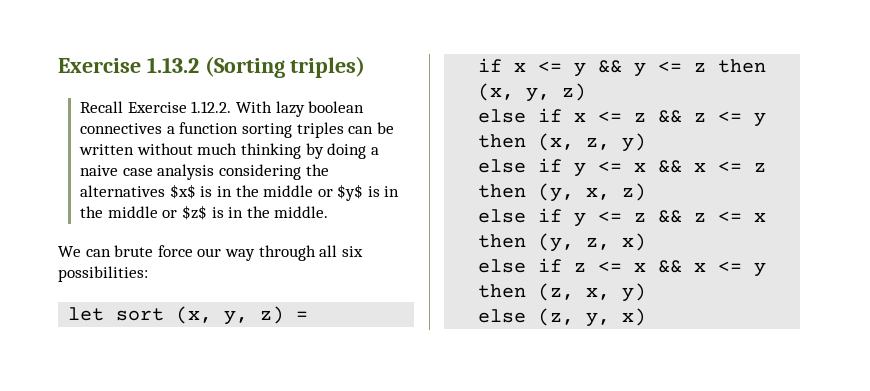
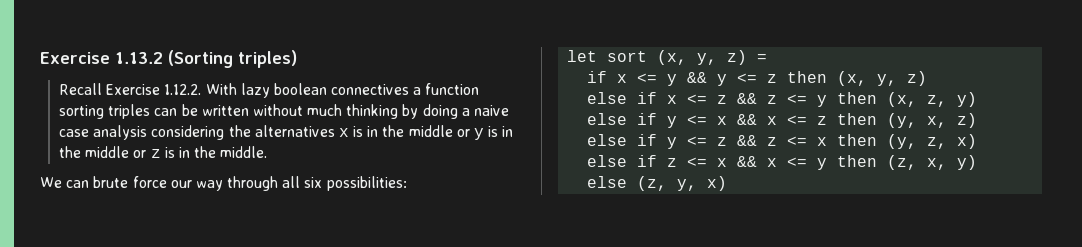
- Recall Exercise 1.12.2. With lazy boolean connectives a function sorting triples can be written without much thinking by doing a naive case analysis considering the alternatives $x$ is in the middle or $y$ is in the middle or $z$ is in the middle.
+ Recall Exercise 1.12.2. With lazy boolean connectives a function sorting triples can be written without much thinking by doing a naive case analysis considering the alternatives x is in the middle or y is in the middle or z is in the middle.

